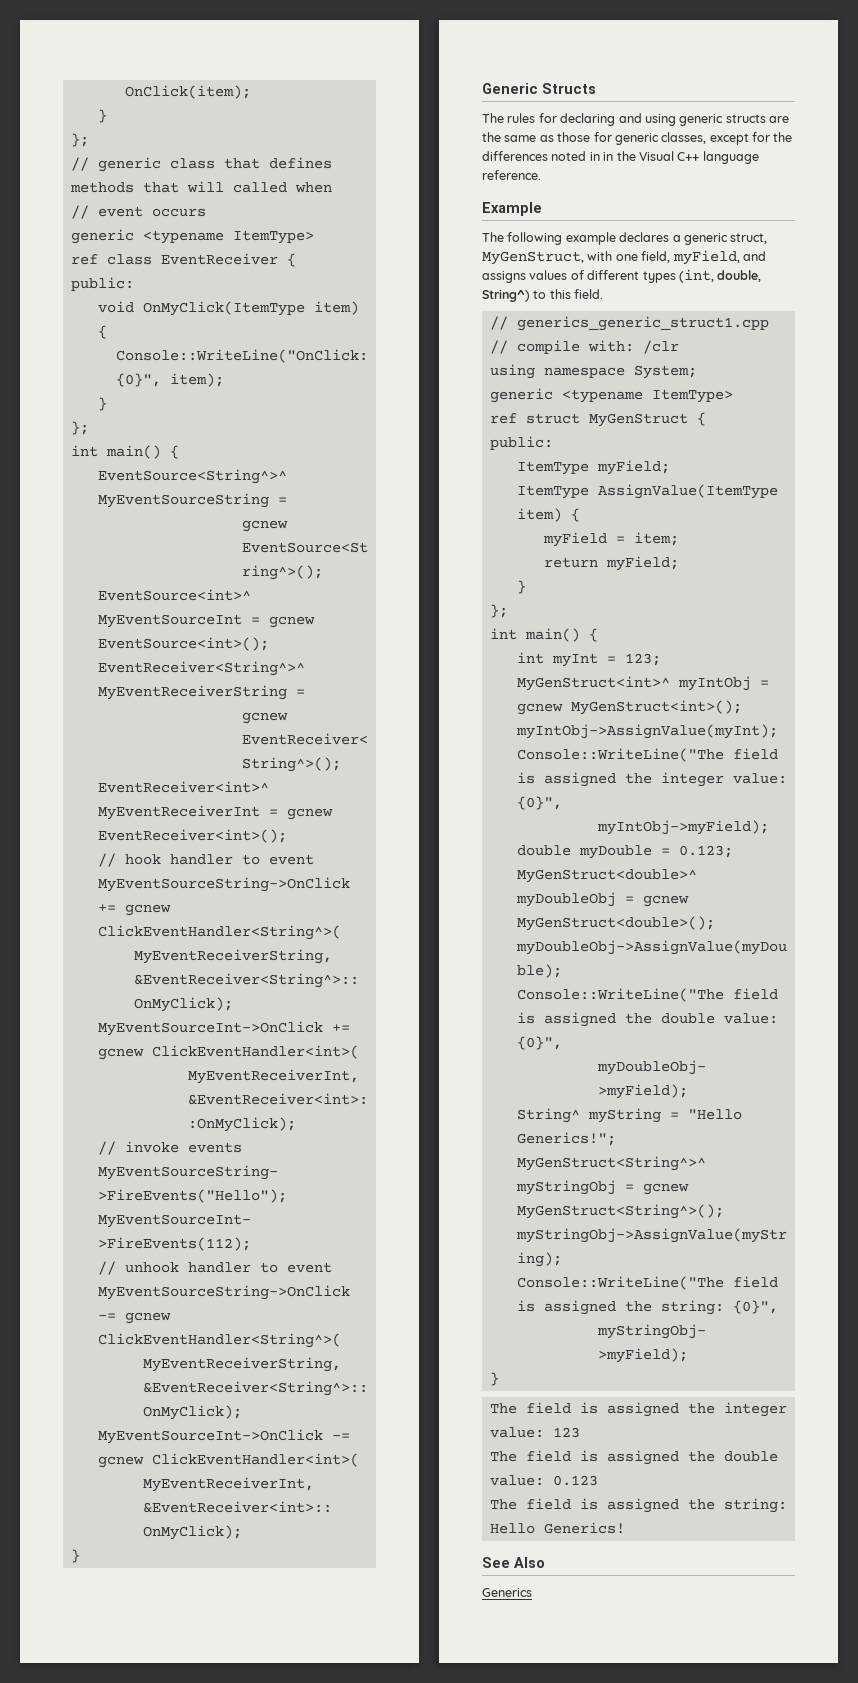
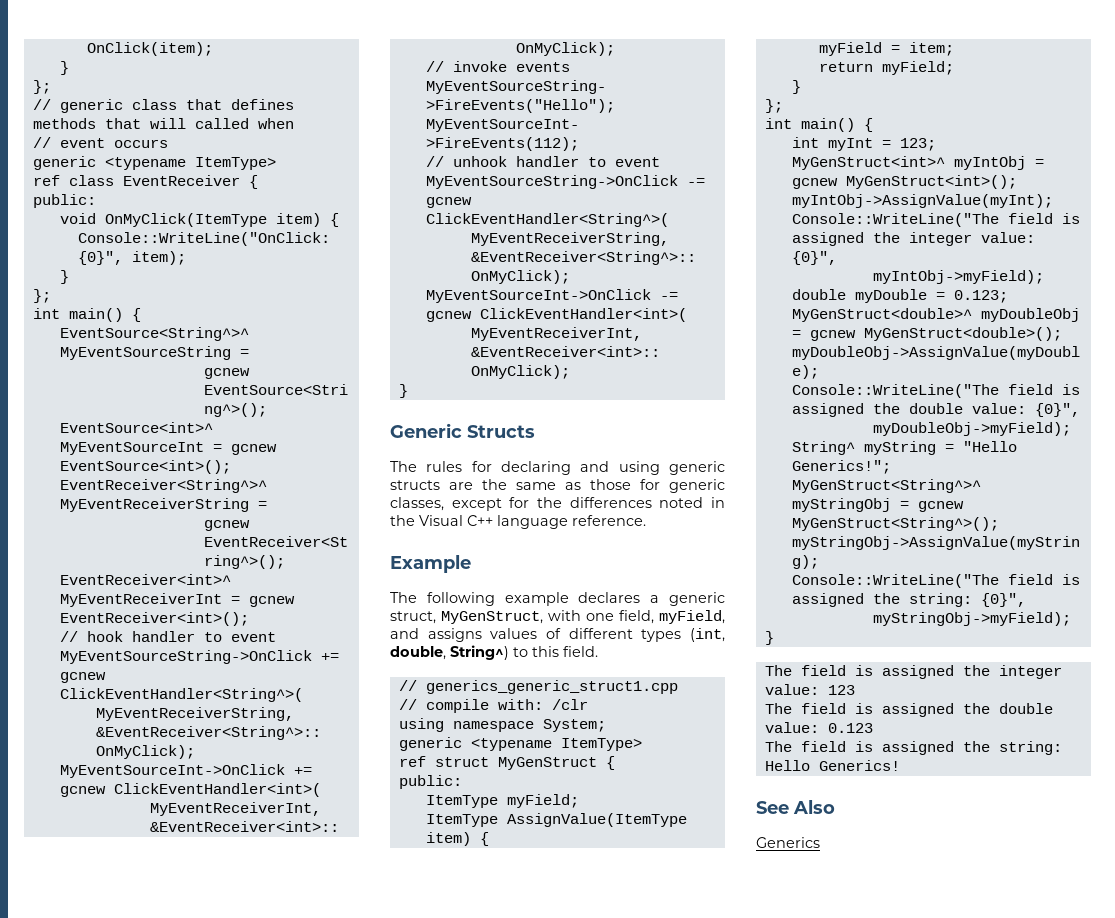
- The rules for declaring and using generic structs are the same as those for generic classes, except for the differences noted in in the Visual C++ language reference.
+ The rules for declaring and using generic structs are the same as those for generic classes, except for the differences noted in the Visual C++ language reference.

